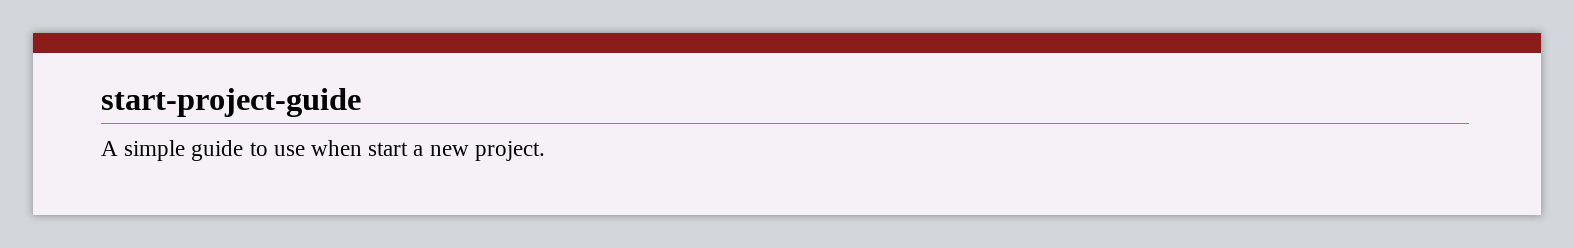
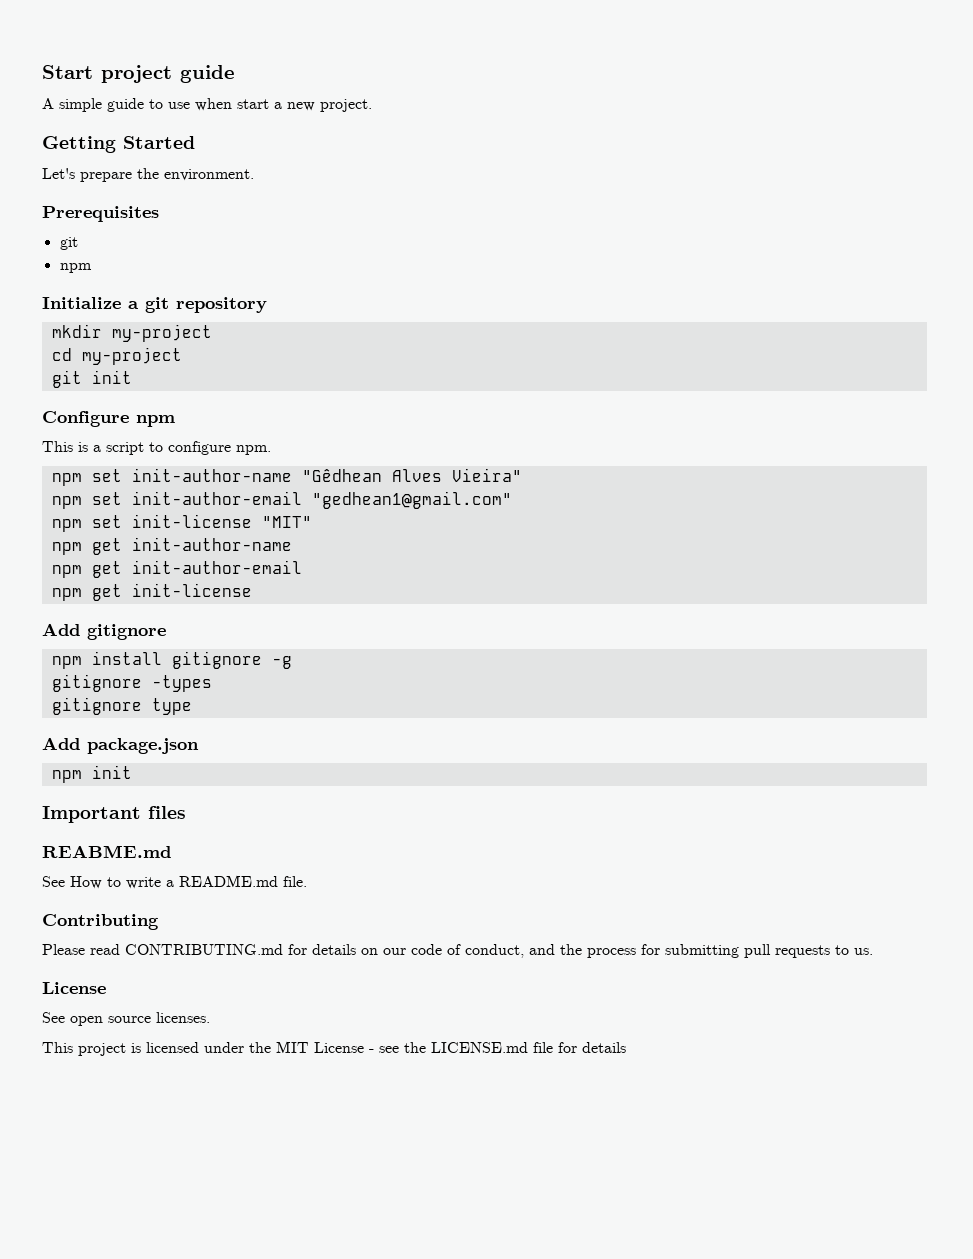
- start-project-guide
+ Start project guide
+ Getting Started
+ Let's prepare the environment.
+ Prerequisites
+ git
+ npm
+ Initialize a git repository
+ mkdir my-project
+ cd my-project
+ git init
+ Configure npm
+ This is a script to configure npm.
+ npm set init-author-name "Gêdhean Alves Vieira"
+ npm set init-author-email "gedhean1@gmail.com"
+ npm set init-license "MIT"
+ npm get init-author-name
+ npm get init-author-email
+ npm get init-license
+ Add gitignore
+ npm install gitignore -g
+ gitignore -types
+ gitignore type
+ Add package.json
+ npm init
+ Important files
+ REABME.md
+ See How to write a README.md file.
+ Contributing
+ Please read CONTRIBUTING.md for details on our code of conduct, and the process for submitting pull requests to us.
+ License
+ See open source licenses.
+ This project is licensed under the MIT License - see the LICENSE.md file for details

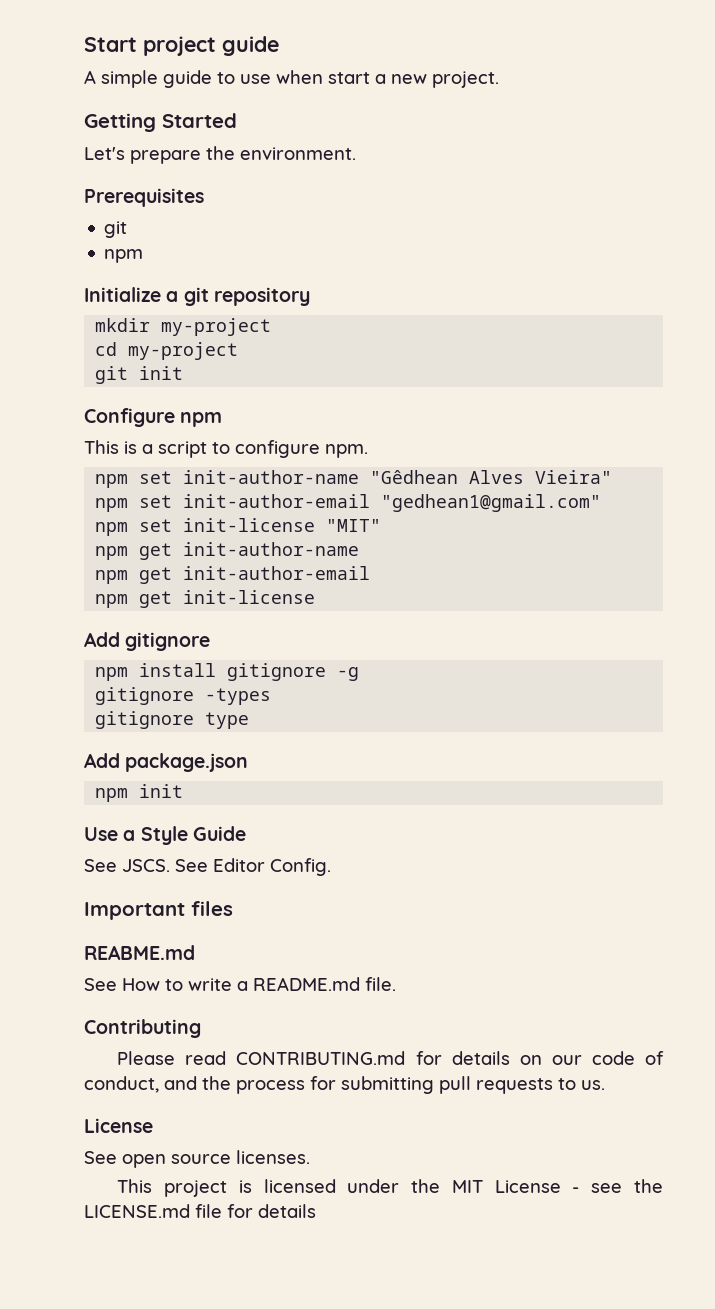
+ Use a Style Guide
+ See JSCS. See Editor Config.

